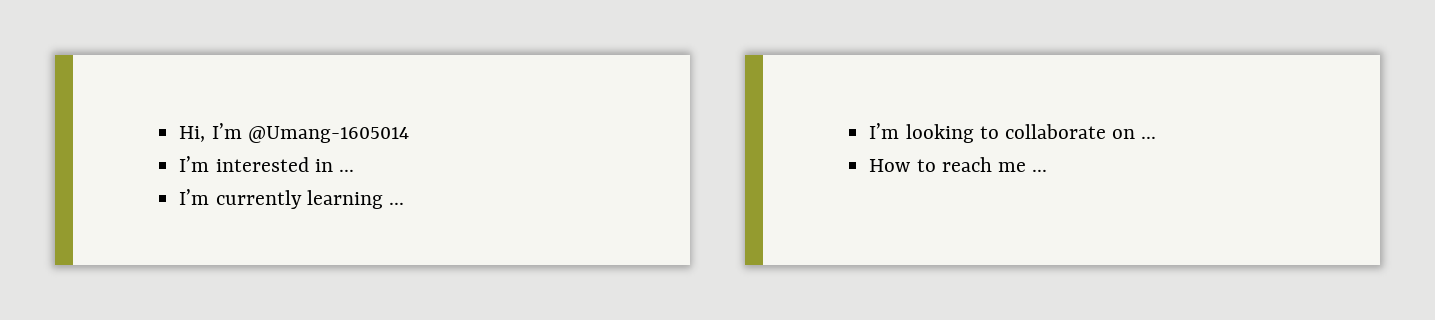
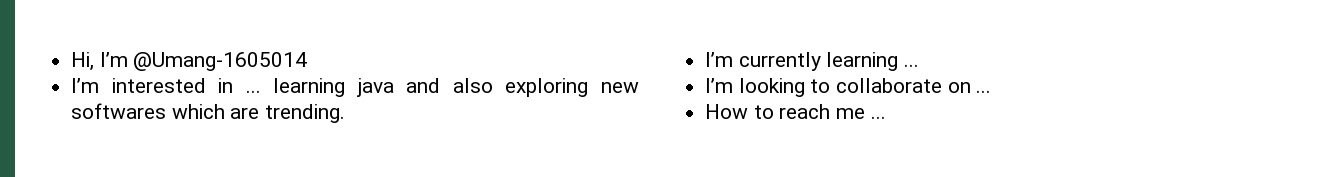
- I’m interested in ...
+ I’m interested in ... learning java and also exploring new softwares which are trending.

